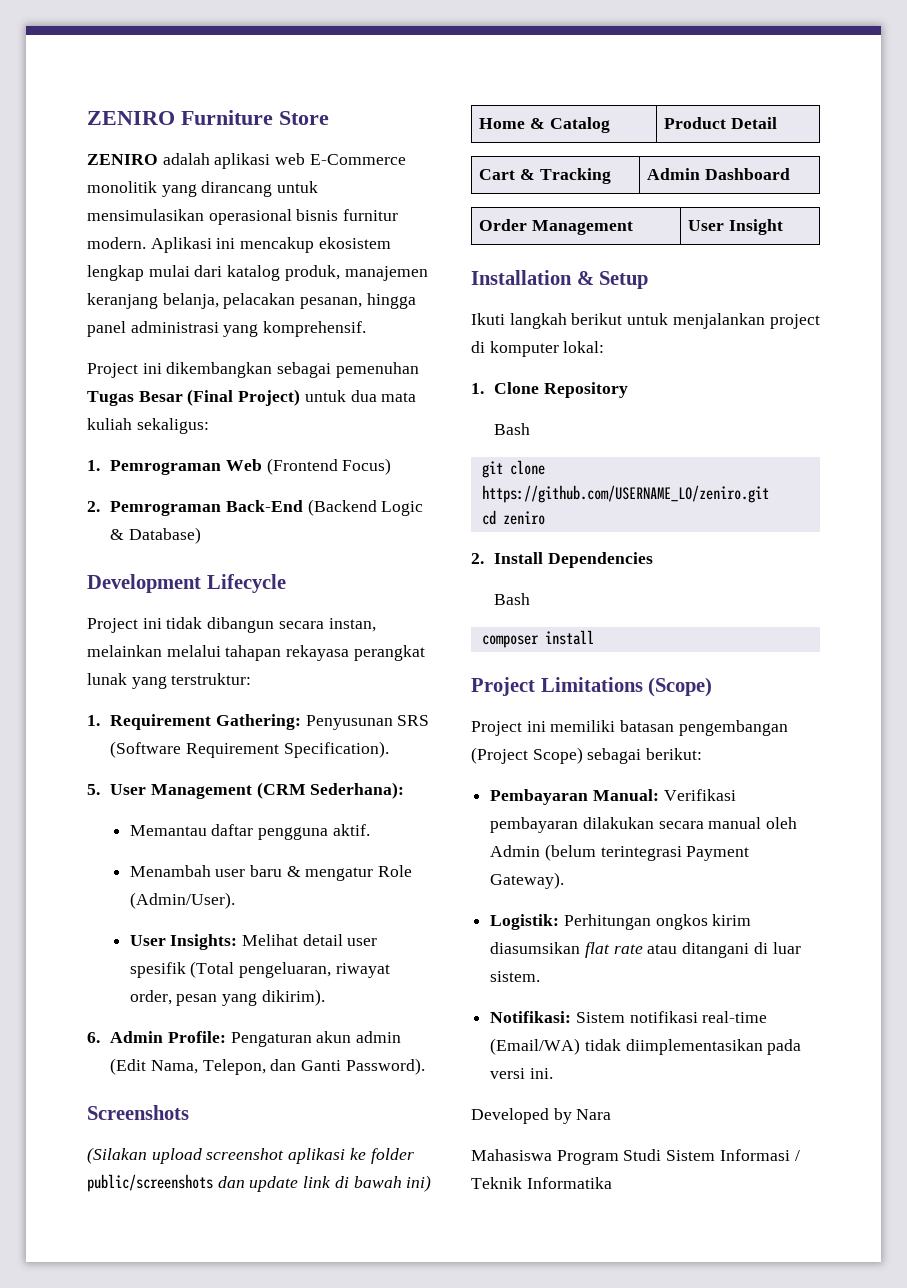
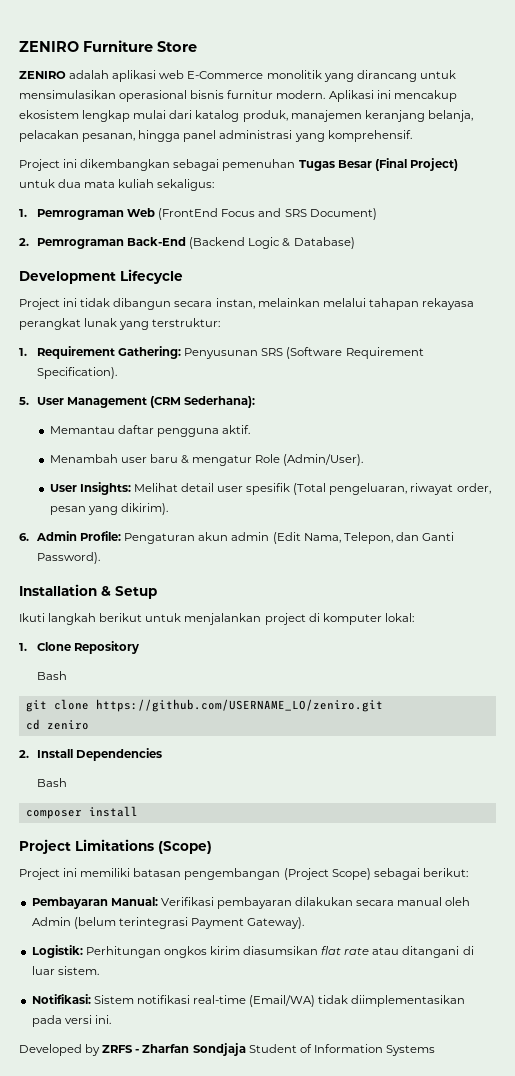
- 1. Pemrograman Web (Frontend Focus)
+ 1. Pemrograman Web (FrontEnd Focus and SRS Document)
- Screenshots
- (Silakan upload screenshot aplikasi ke folder public/screenshots dan update link di bawah ini)
- Home & Catalog | Product Detail
- Cart & Tracking | Admin Dashboard
- Order Management | User Insight
- Developed by Nara
- Mahasiswa Program Studi Sistem Informasi / Teknik Informatika
+ Developed by ZRFS - Zharfan Sondjaja Student of Information Systems

